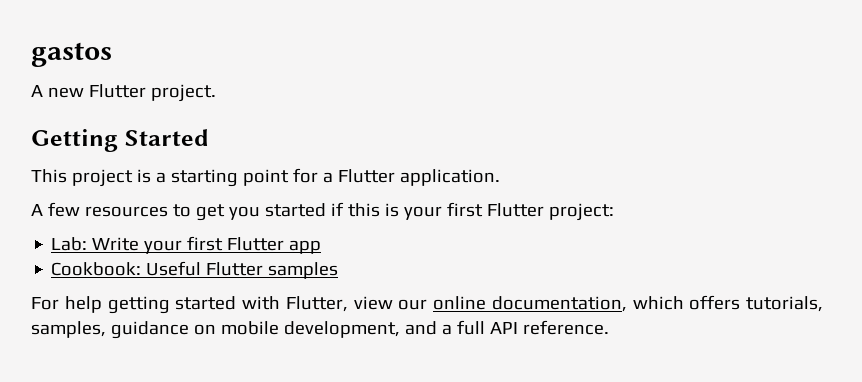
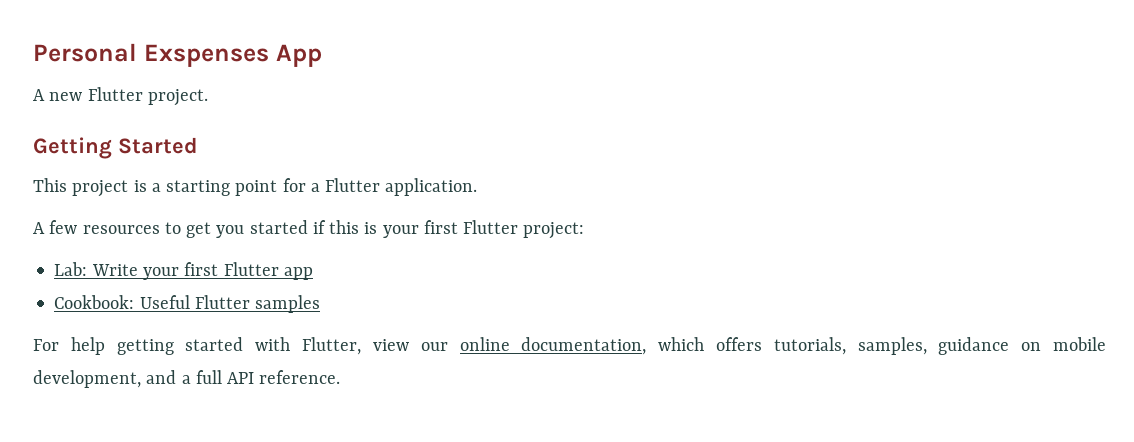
- gastos
+ Personal Exspenses App

